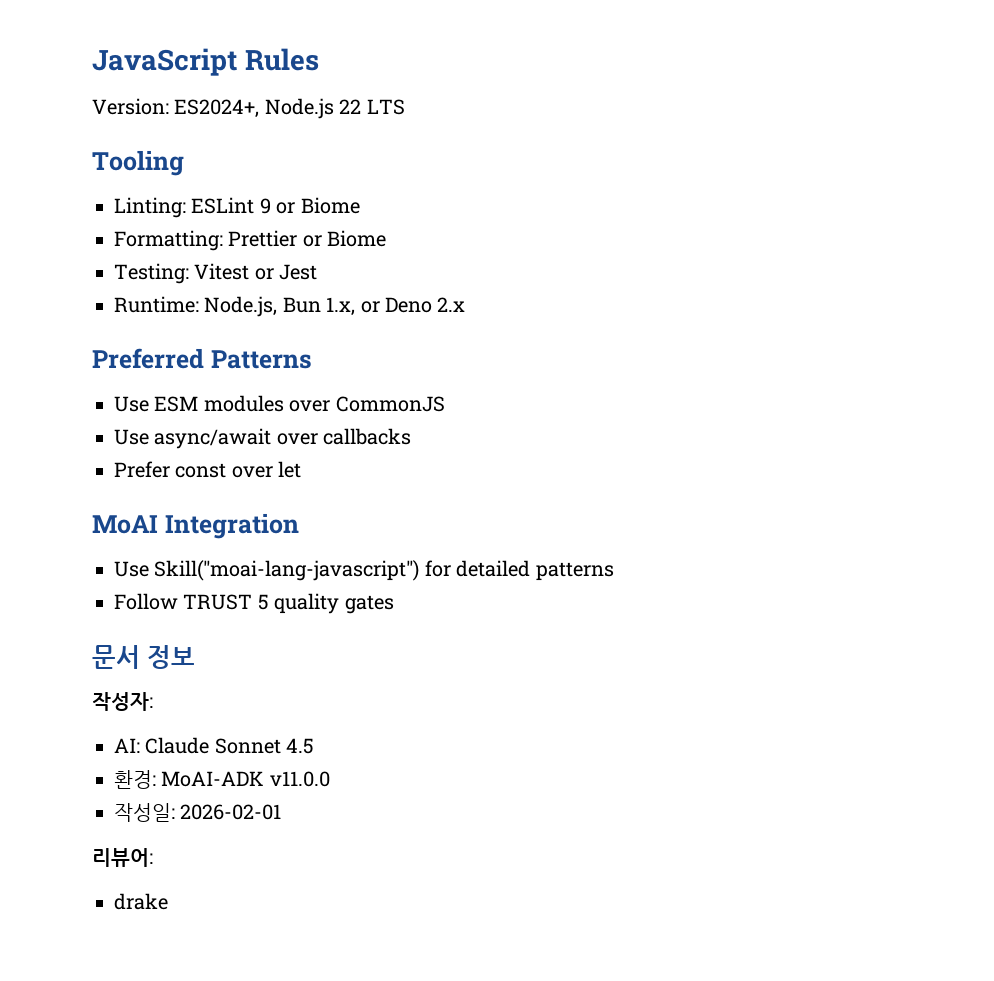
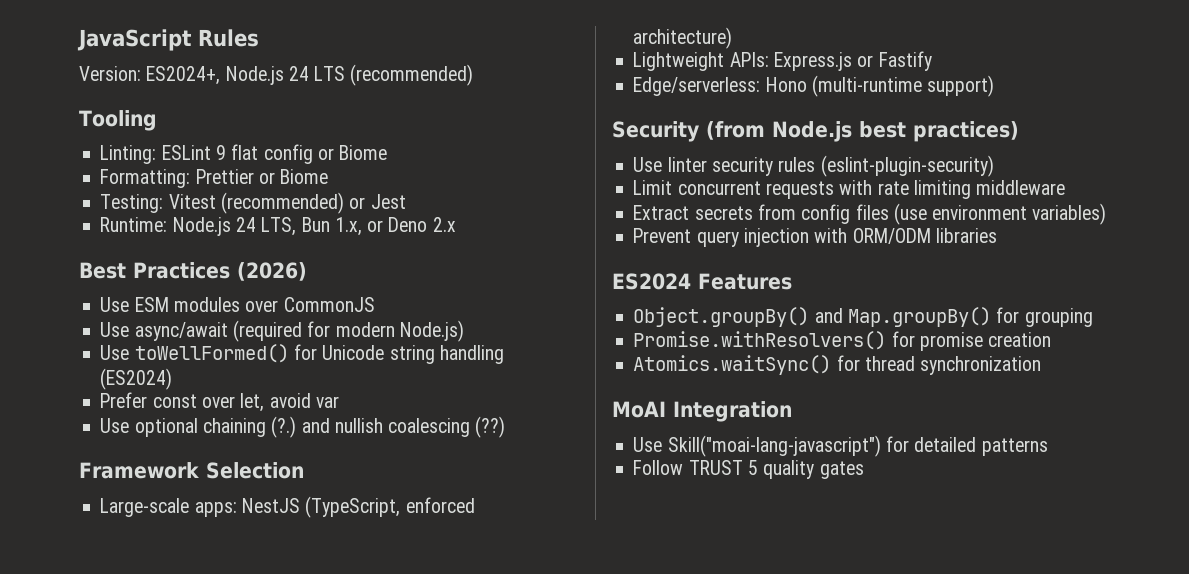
- Version: ES2024+, Node.js 22 LTS
+ Version: ES2024+, Node.js 24 LTS (recommended)
- Linting: ESLint 9 or Biome
+ Linting: ESLint 9 flat config or Biome
- Testing: Vitest or Jest
+ Testing: Vitest (recommended) or Jest
- Runtime: Node.js, Bun 1.x, or Deno 2.x
+ Runtime: Node.js 24 LTS, Bun 1.x, or Deno 2.x
- Preferred Patterns
+ Best Practices (2026)
- Use async/await over callbacks
- Prefer const over let
+ Use async/await (required for modern Node.js)
+ Use toWellFormed() for Unicode string handling (ES2024)
+ Prefer const over let, avoid var
+ Use optional chaining (?.) and nullish coalescing (??)
+ Framework Selection
+ Large-scale apps: NestJS (TypeScript, enforced architecture)
+ Lightweight APIs: Express.js or Fastify
+ Edge/serverless: Hono (multi-runtime support)
+ Security (from Node.js best practices)
+ Use linter security rules (eslint-plugin-security)
+ Limit concurrent requests with rate limiting middleware
+ Extract secrets from config files (use environment variables)
+ Prevent query injection with ORM/ODM libraries
+ ES2024 Features
+ Object.groupBy() and Map.groupBy() for grouping
+ Promise.withResolvers() for promise creation
+ Atomics.waitSync() for thread synchronization
- 문서 정보
- 작성자:
- AI: Claude Sonnet 4.5
- 환경: MoAI-ADK v11.0.0
- 작성일: 2026-02-01
- 리뷰어:
- drake

